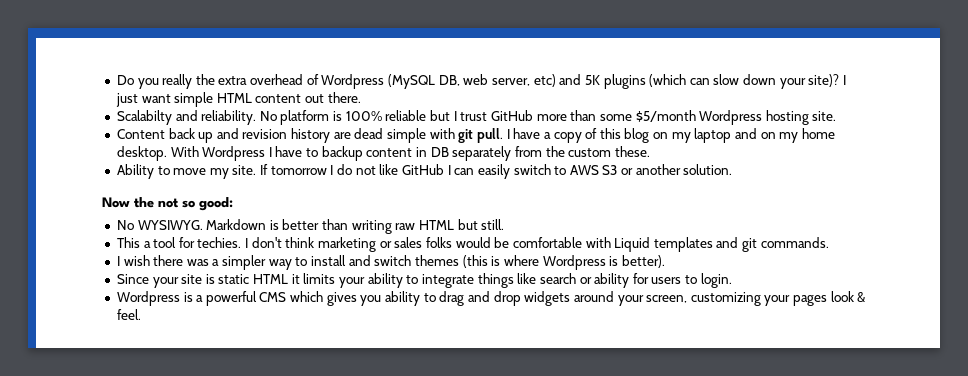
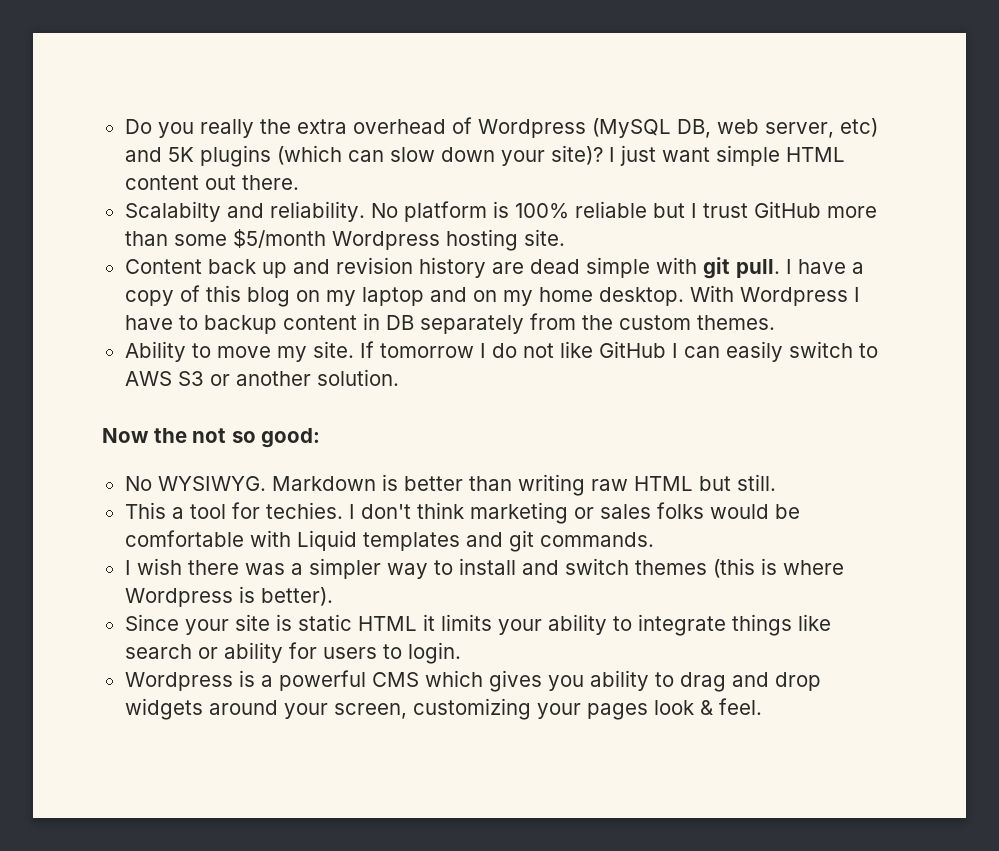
- With Wordpress I have to backup content in DB separately from the custom these.
+ With Wordpress I have to backup content in DB separately from the custom themes.

